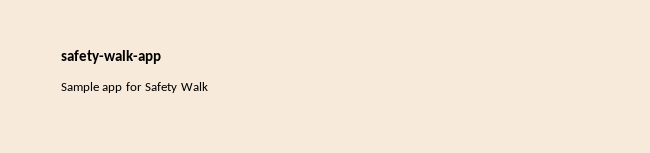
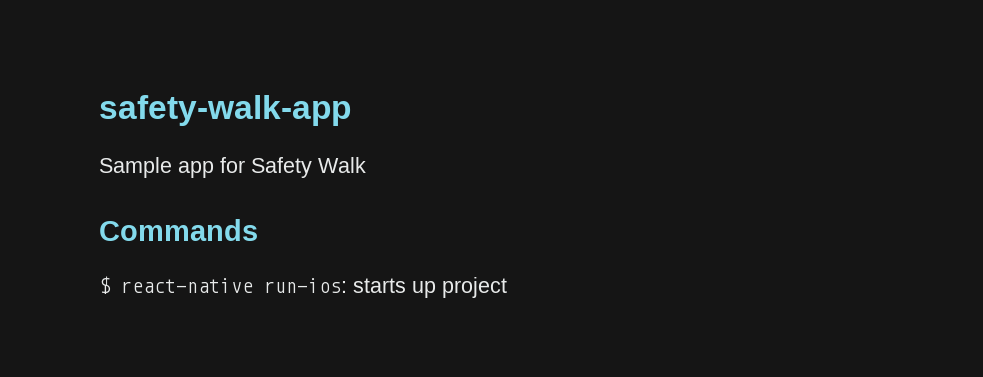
+ Commands
+ $ react-native run-ios: starts up project

